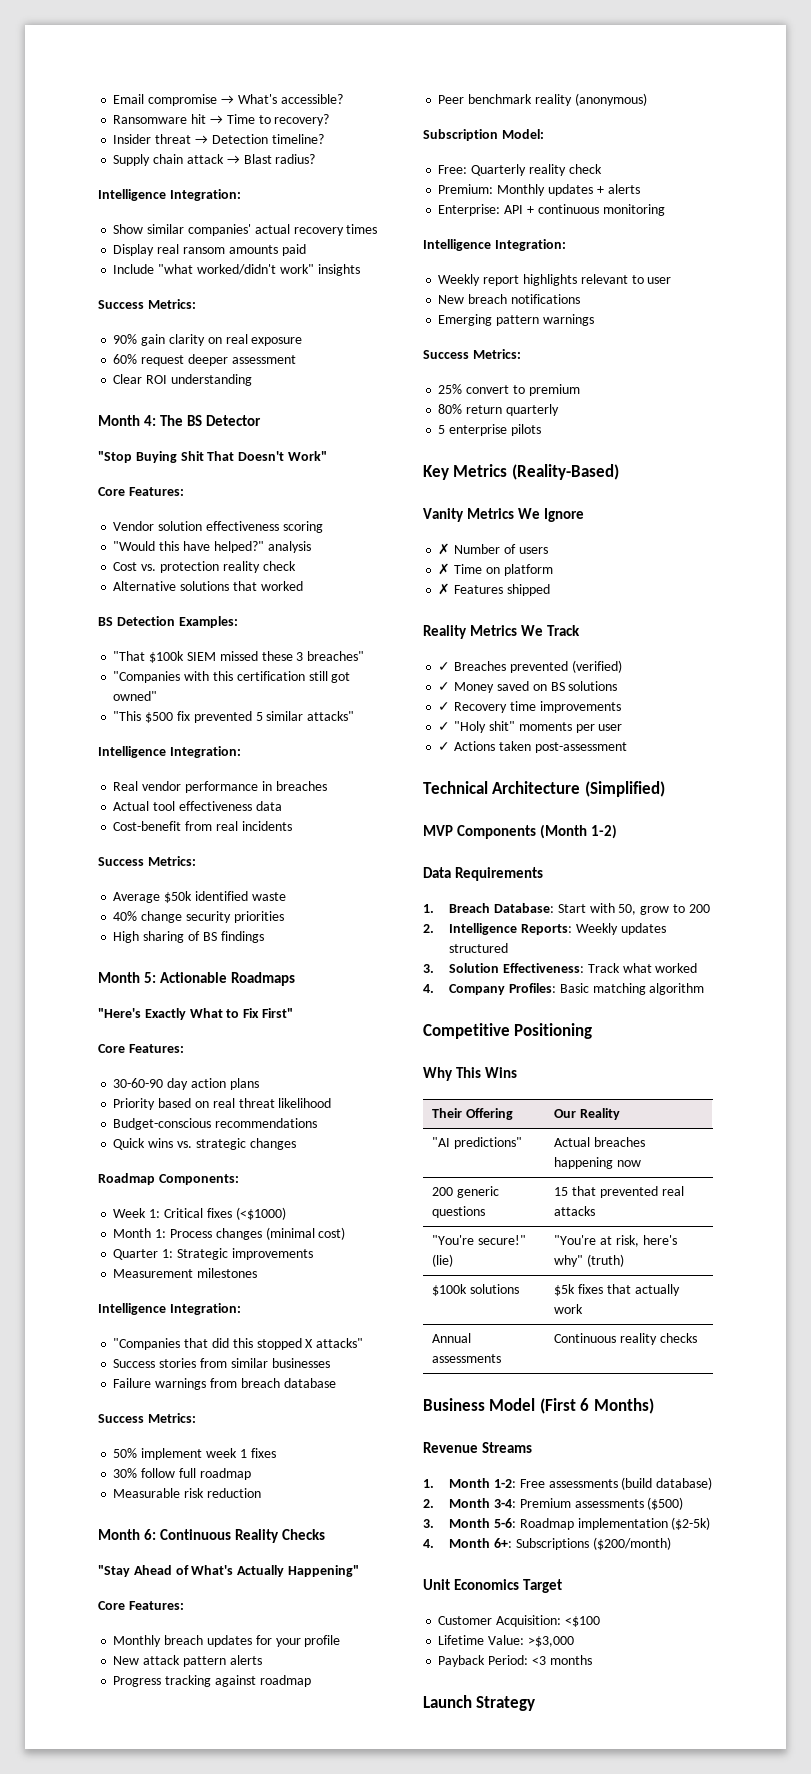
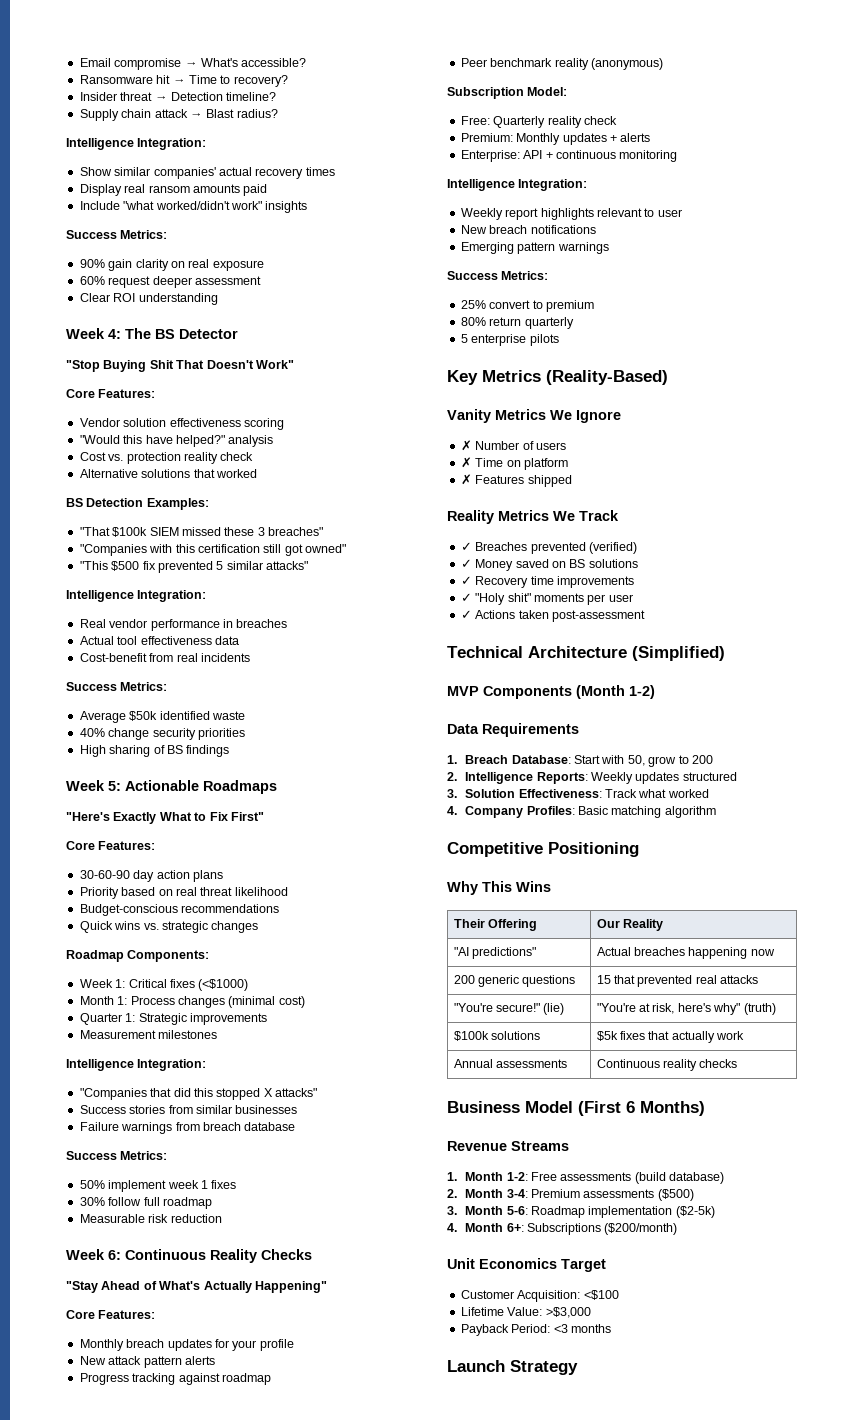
- Month 4: The BS Detector
+ Week 4: The BS Detector
- Month 5: Actionable Roadmaps
+ Week 5: Actionable Roadmaps
- Month 6: Continuous Reality Checks
+ Week 6: Continuous Reality Checks

